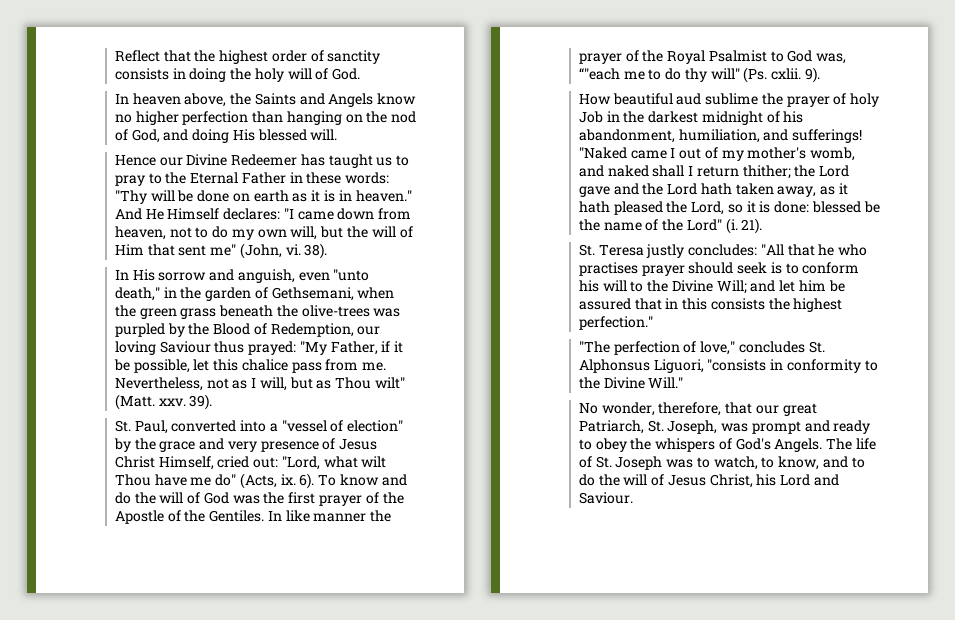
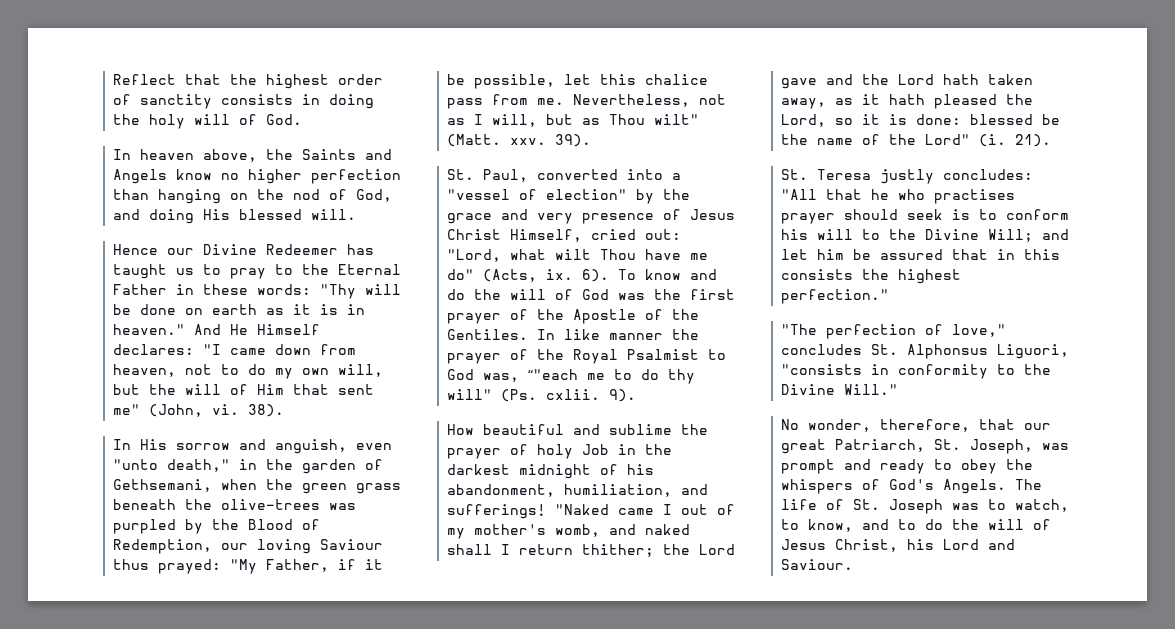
- How beautiful aud sublime the prayer of holy Job in the darkest midnight of his abandonment, humiliation, and sufferings!
+ How beautiful and sublime the prayer of holy Job in the darkest midnight of his abandonment, humiliation, and sufferings!

